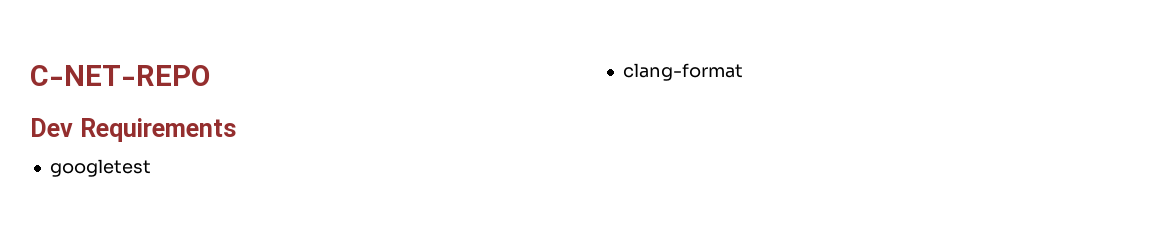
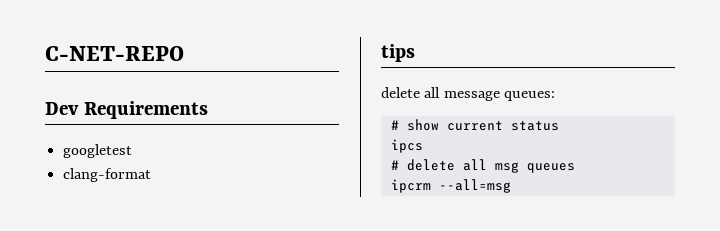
+ tips
+ delete all message queues:
+ # show current status
+ ipcs
+ # delete all msg queues
+ ipcrm --all=msg

